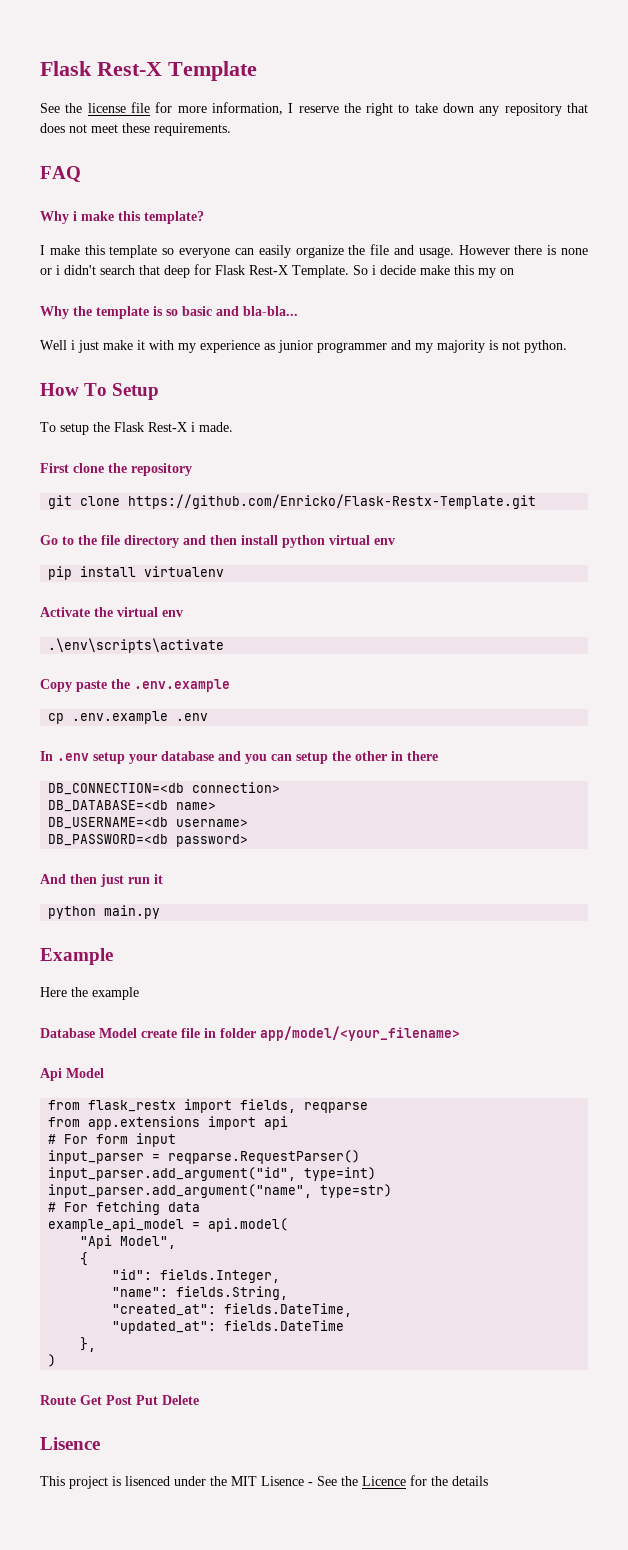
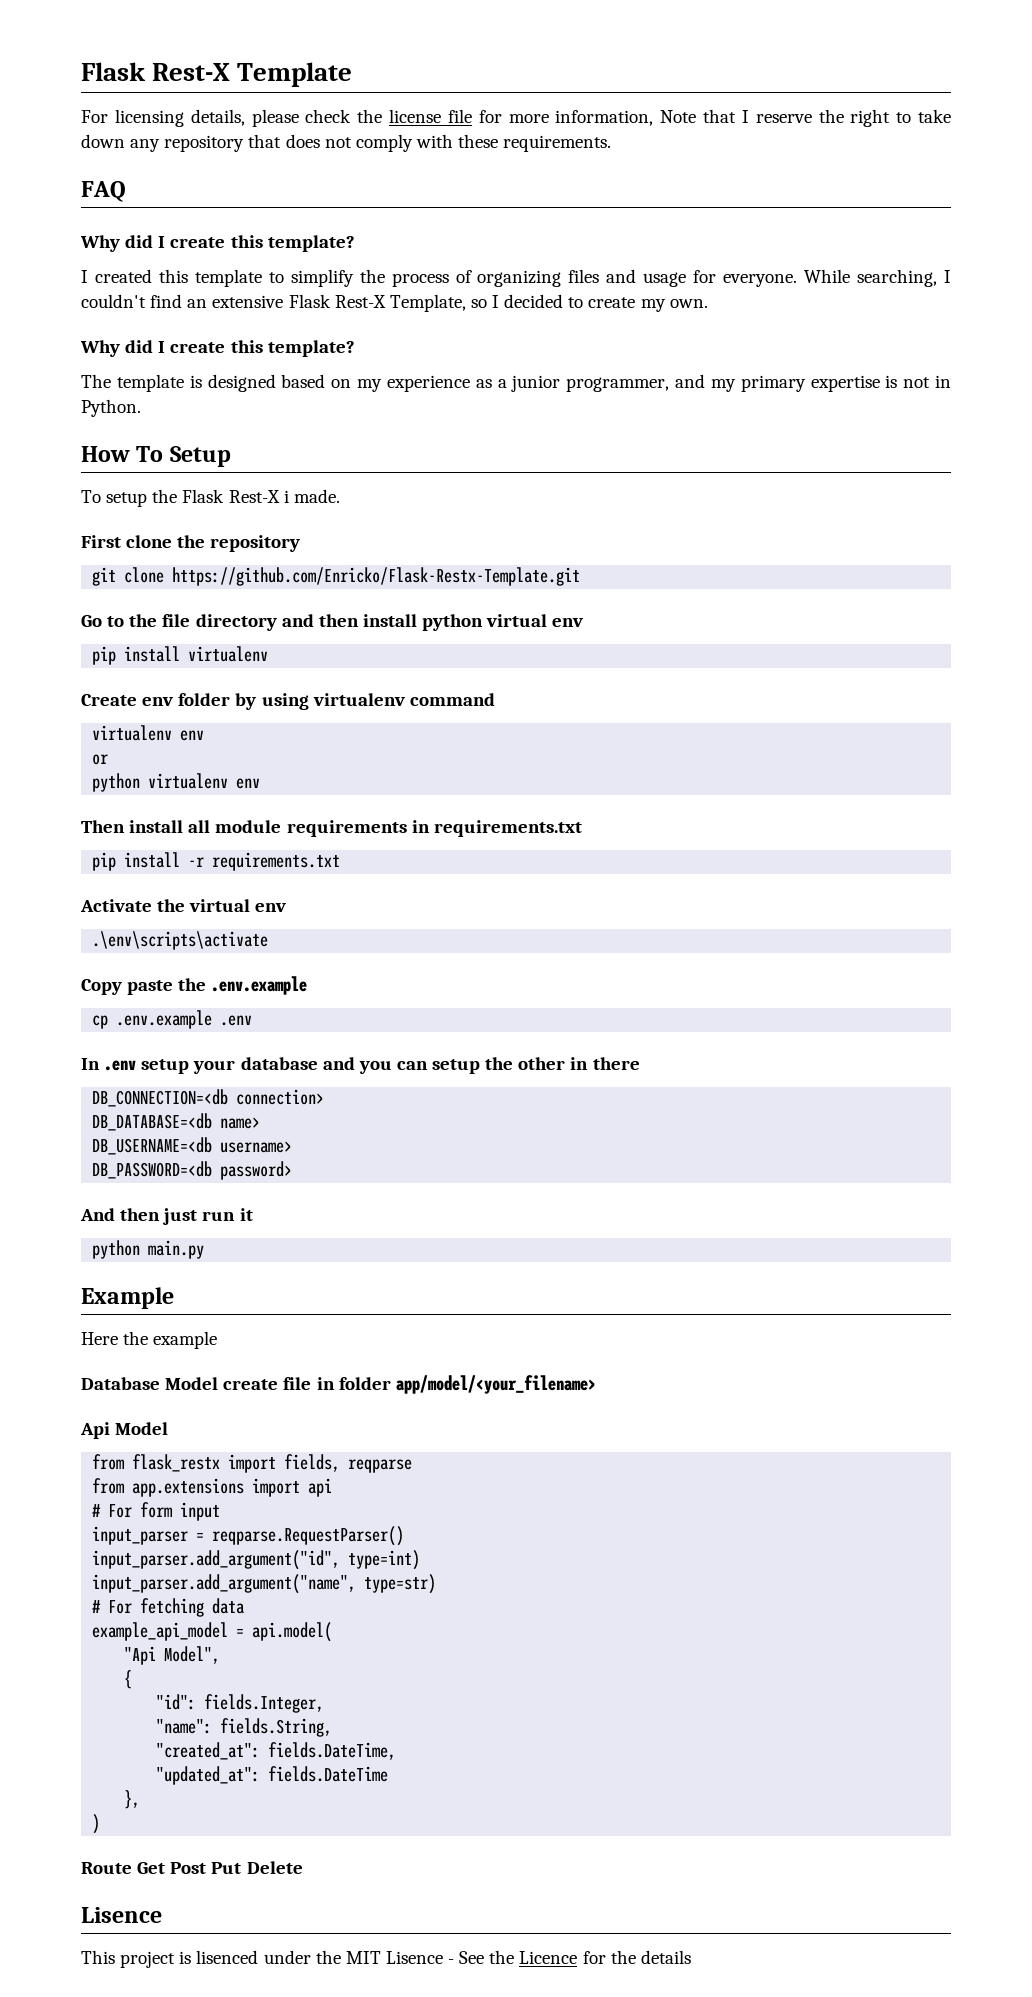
- See the license file for more information, I reserve the right to take down any repository that does not meet these requirements.
+ For licensing details, please check the license file for more information, Note that I reserve the right to take down any repository that does not comply with these requirements.
  FAQ
- Why i make this template?
+ Why did I create this template?
- I make this template so everyone can easily organize the file and usage. However there is none or i didn't search that deep for Flask Rest-X Template. So i decide make this my on
- Why the template is so basic and bla-bla...
- Well i just make it with my experience as junior programmer and my majority is not python.
+ I created this template to simplify the process of organizing files and usage for everyone. While searching, I couldn't find an extensive Flask Rest-X Template, so I decided to create my own.
+ Why did I create this template?
+ The template is designed based on my experience as a junior programmer, and my primary expertise is not in Python.
+ Create env folder by using virtualenv command
+ virtualenv env
+ or
+ python virtualenv env
+ Then install all module requirements in requirements.txt
+ pip install -r requirements.txt

